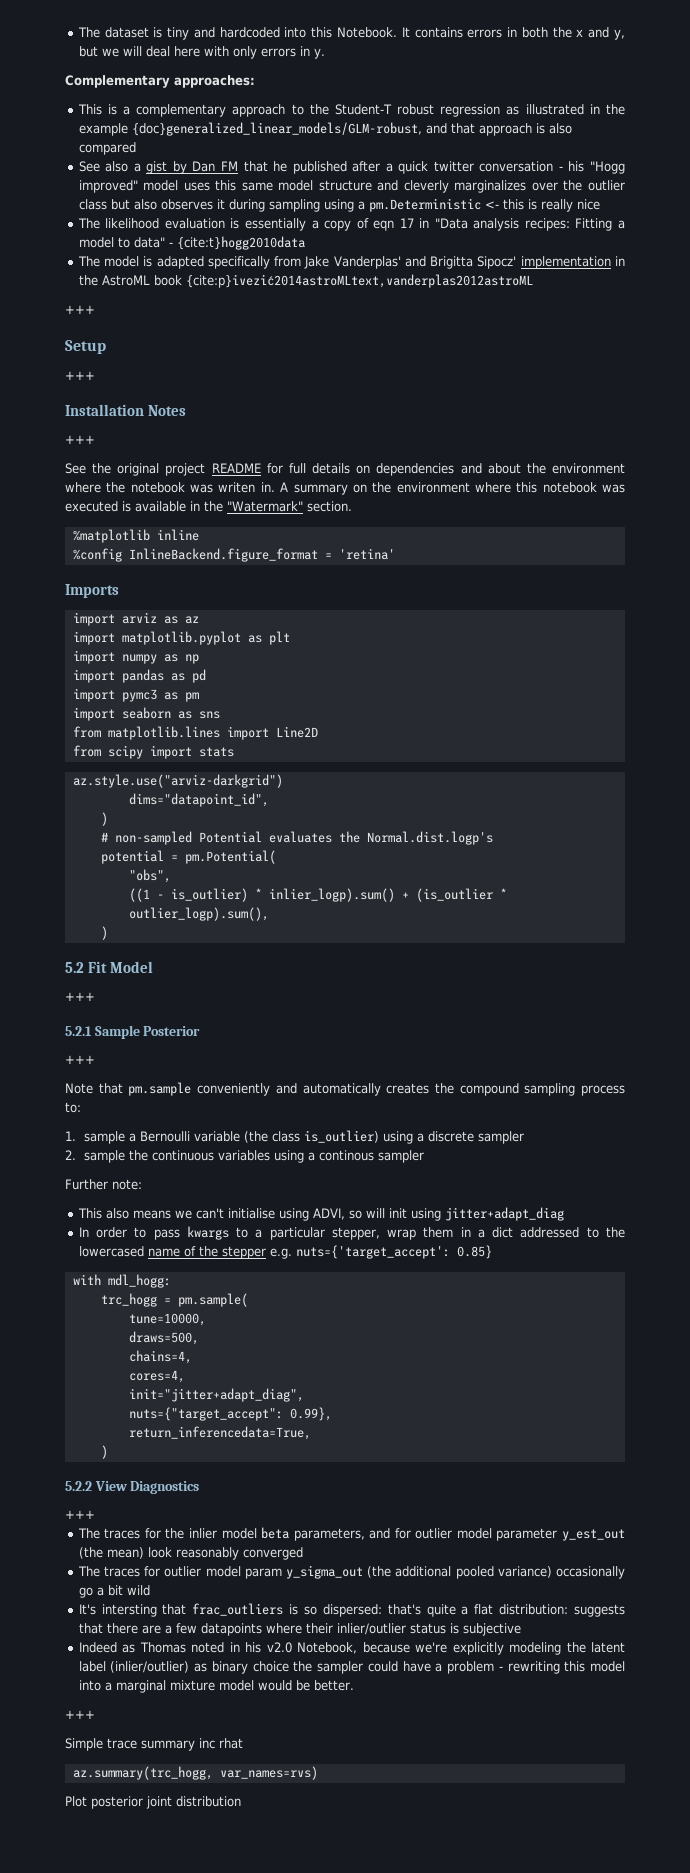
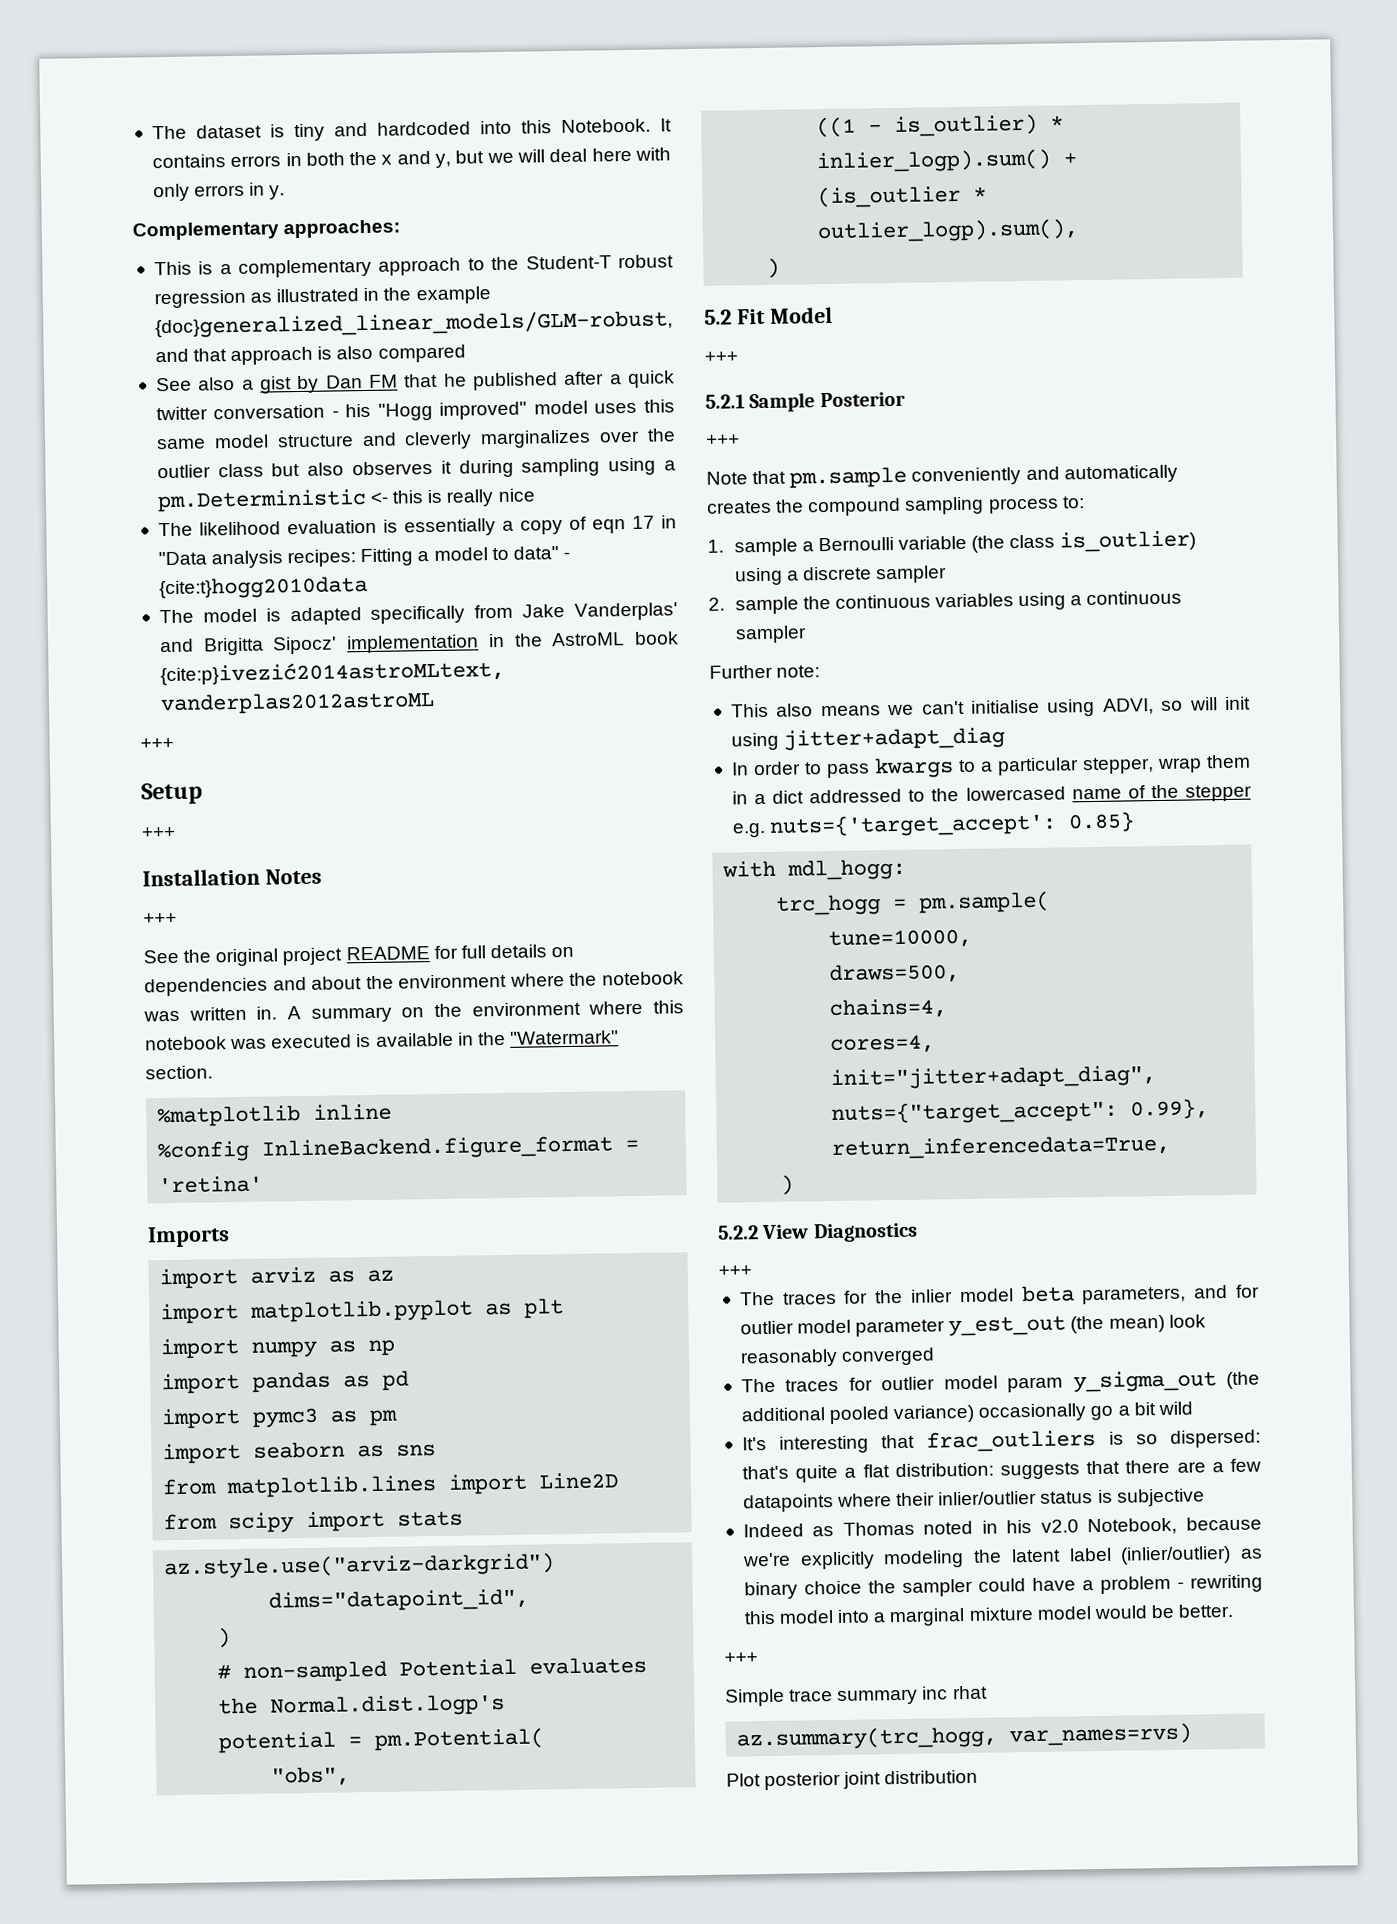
- See the original project README for full details on dependencies and about the environment where the notebook was writen in.
+ See the original project README for full details on dependencies and about the environment where the notebook was written in.
- 2. sample the continuous variables using a continous sampler
+ 2. sample the continuous variables using a continuous sampler
- It's intersting that frac_outliers is so dispersed: that's quite a flat distribution: suggests that there are a few datapoints where their inlier/outlier status is subjective
+ It's interesting that frac_outliers is so dispersed: that's quite a flat distribution: suggests that there are a few datapoints where their inlier/outlier status is subjective

